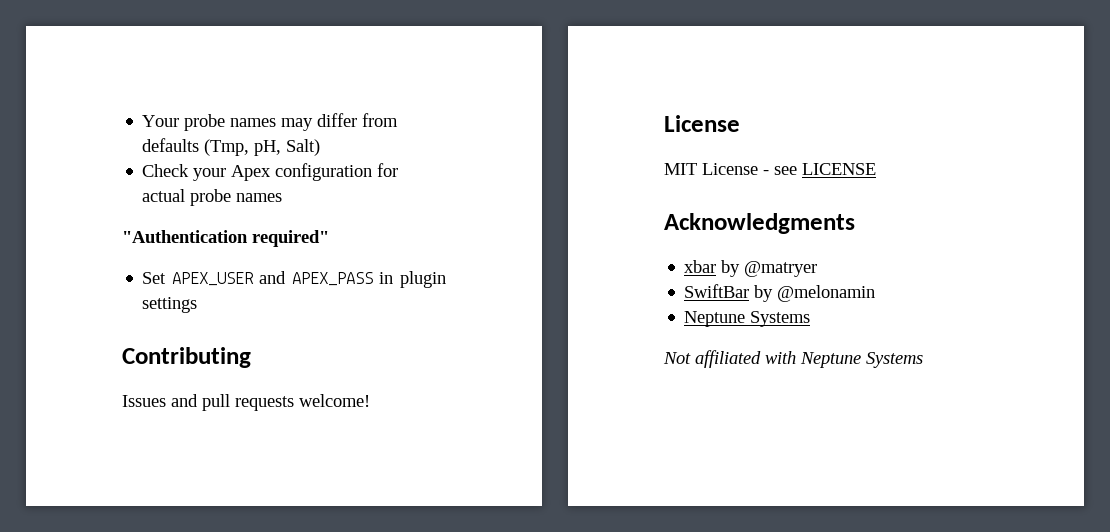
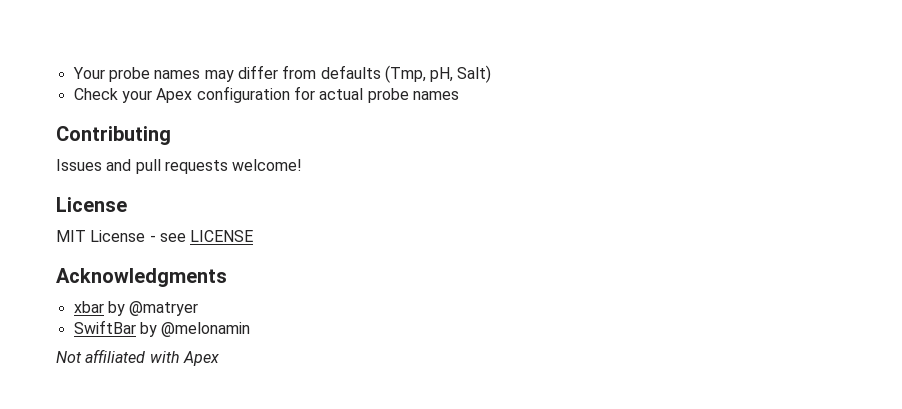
- "Authentication required"
- Set APEX_USER and APEX_PASS in plugin settings
  SwiftBar by @melonamin
- Neptune Systems
- Not affiliated with Neptune Systems
+ Not affiliated with Apex

